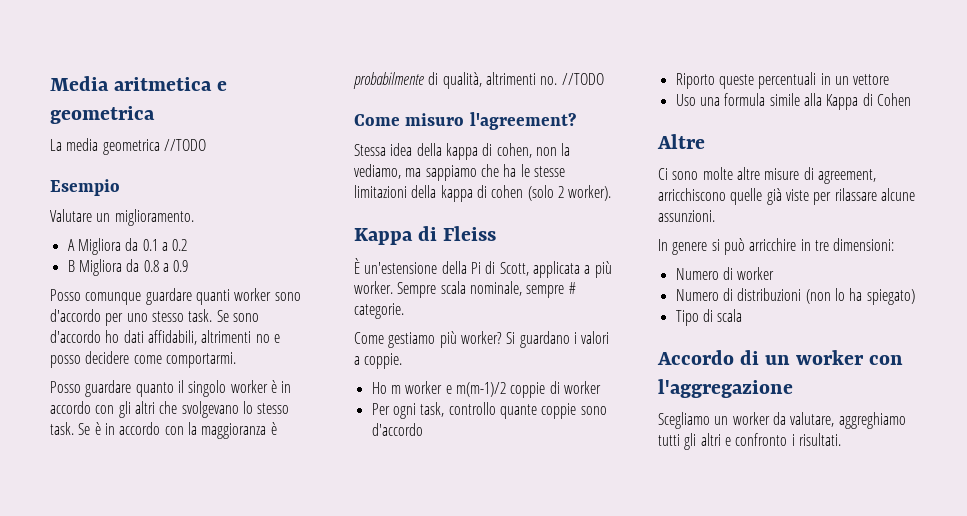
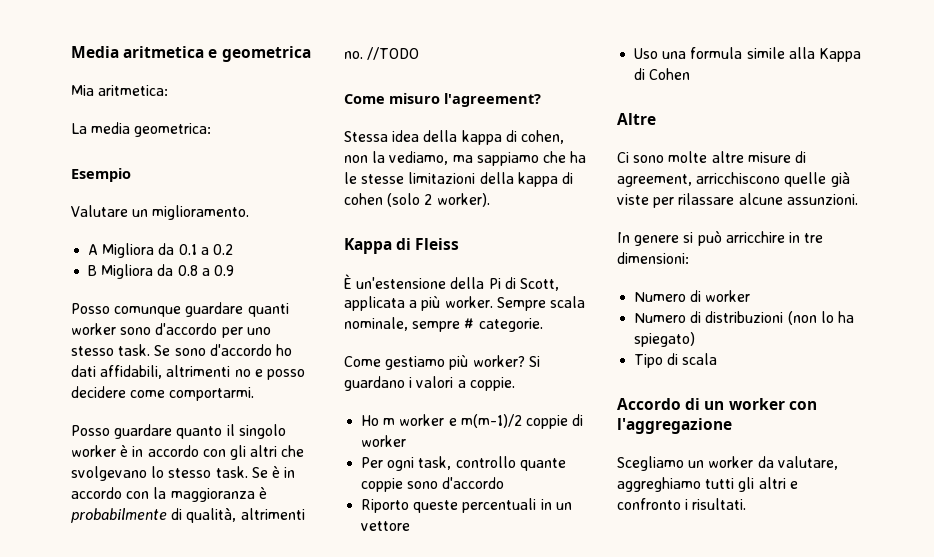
+ Mia aritmetica:
- La media geometrica //TODO
+ La media geometrica:

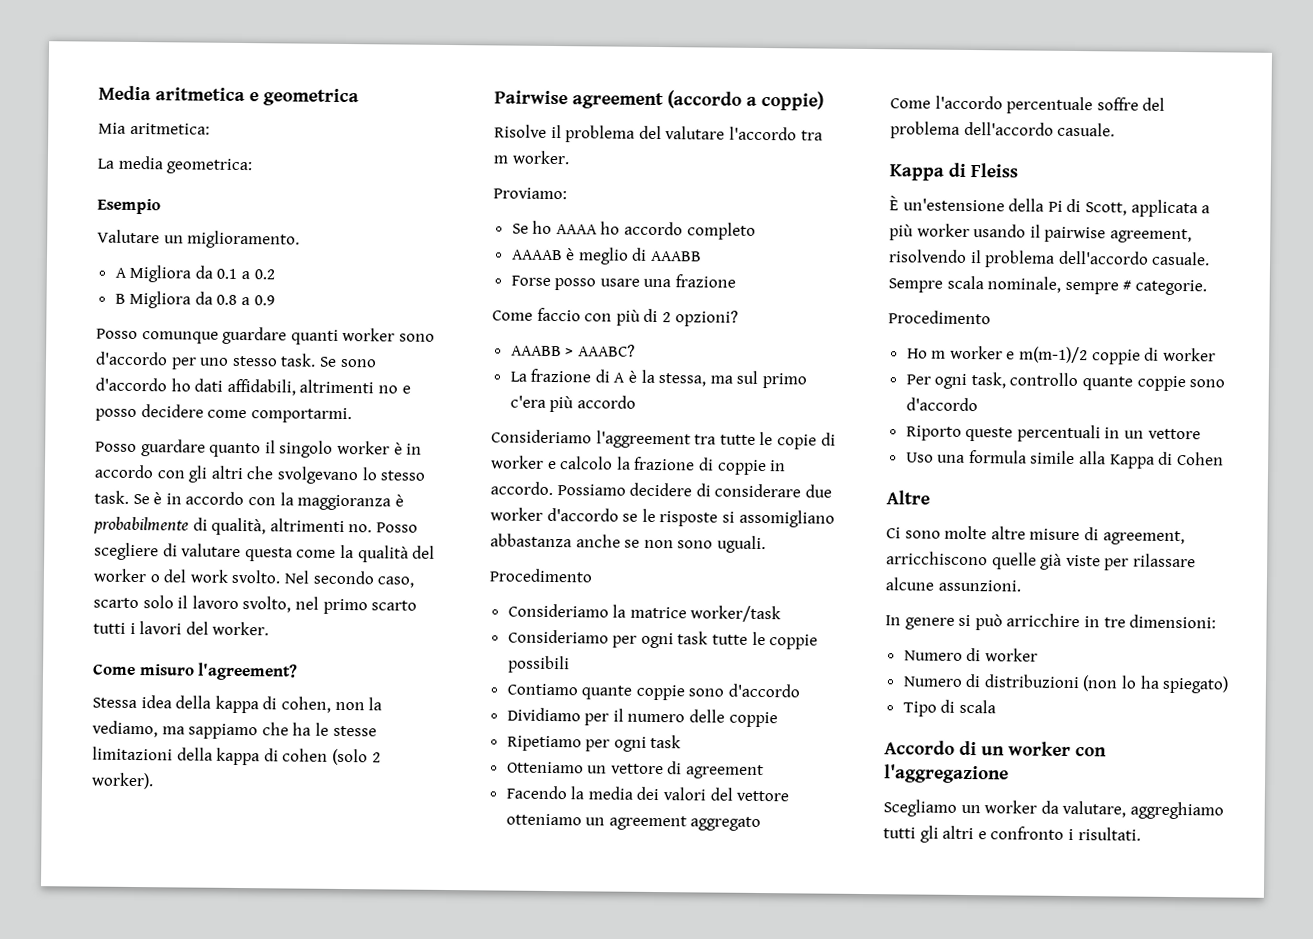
- Se è in accordo con la maggioranza è probabilmente di qualità, altrimenti no. //TODO
+ Se è in accordo con la maggioranza è probabilmente di qualità, altrimenti no. Posso scegliere di valutare questa come la qualità del worker o del work svolto. Nel secondo caso, scarto solo il lavoro svolto, nel primo scarto tutti i lavori del worker.
+ Pairwise agreement (accordo a coppie)
+ Risolve il problema del valutare l'accordo tra m worker.
+ Proviamo:
+ Se ho AAAA ho accordo completo
+ AAAAB è meglio di AAABB
+ Forse posso usare una frazione
+ Come faccio con più di 2 opzioni?
+ AAABB > AAABC?
+ La frazione di A è la stessa, ma sul primo c'era più accordo
+ Consideriamo l'aggreement tra tutte le copie di worker e calcolo la frazione di coppie in accordo. Possiamo decidere di considerare due worker d'accordo se le risposte si assomigliano abbastanza anche se non sono uguali.
+ Procedimento
+ Consideriamo la matrice worker/task
+ Consideriamo per ogni task tutte le coppie possibili
+ Contiamo quante coppie sono d'accordo
+ Dividiamo per il numero delle coppie
+ Ripetiamo per ogni task
+ Otteniamo un vettore di agreement
+ Facendo la media dei valori del vettore otteniamo un agreement aggregato
+ Come l'accordo percentuale soffre del problema dell'accordo casuale.
- È un'estensione della Pi di Scott, applicata a più worker.
+ È un'estensione della Pi di Scott, applicata a più worker usando il pairwise agreement, risolvendo il problema dell'accordo casuale.
  Sempre scala nominale, sempre # categorie.
- Come gestiamo più worker? Si guardano i valori a coppie.
+ Procedimento

